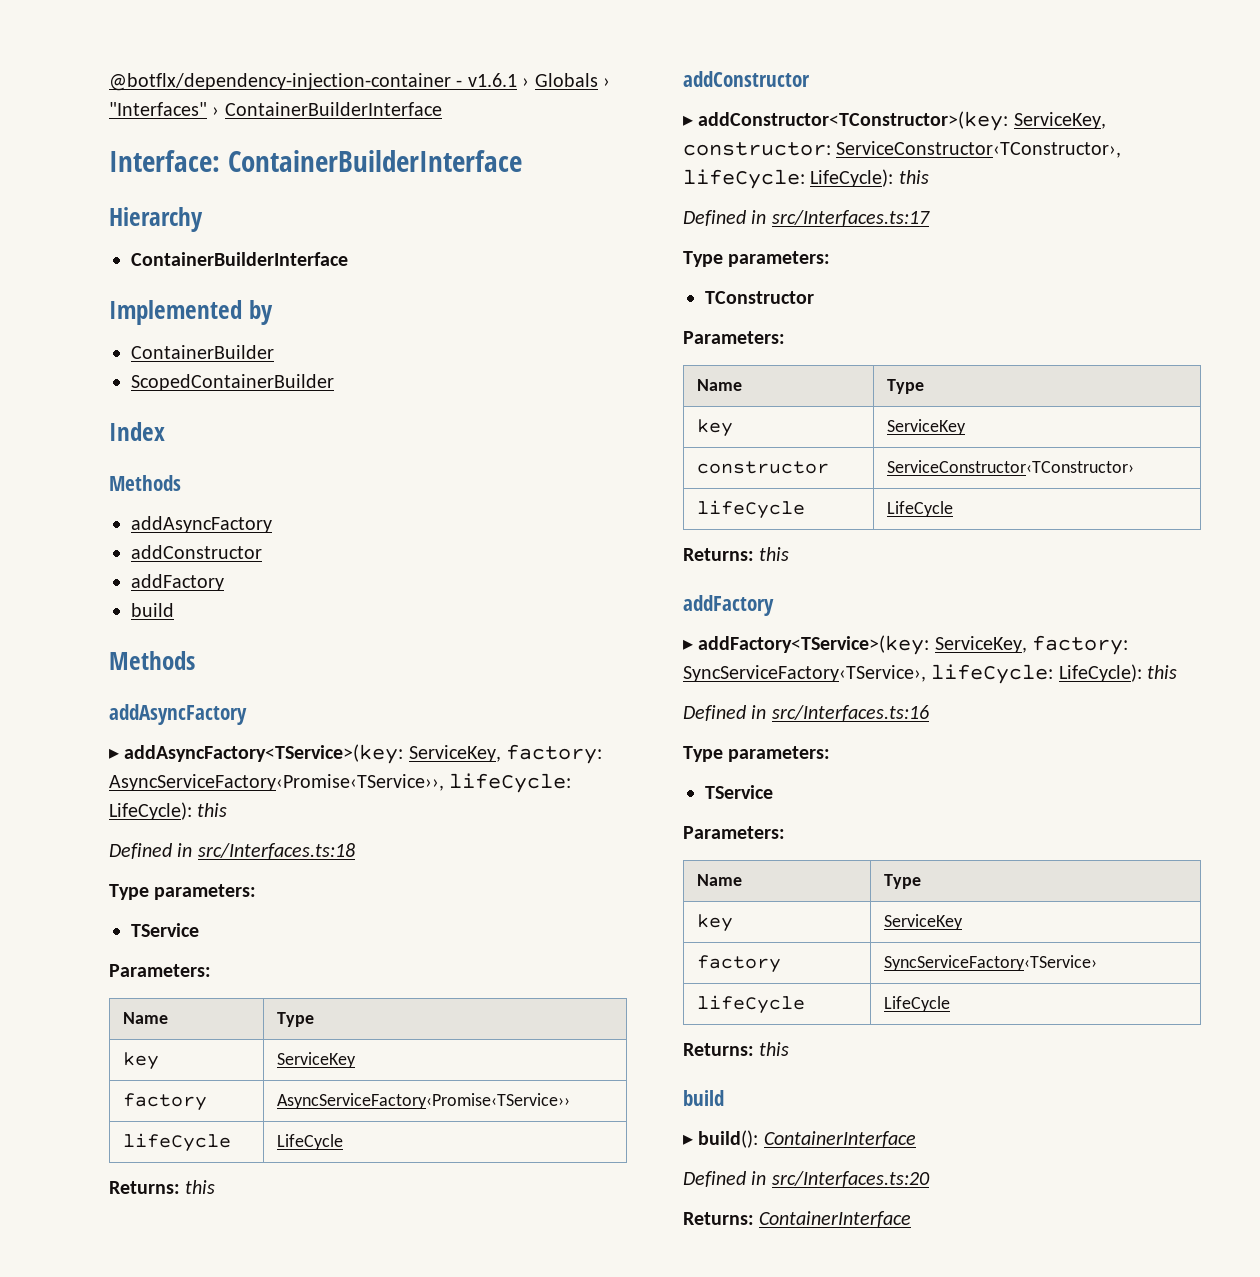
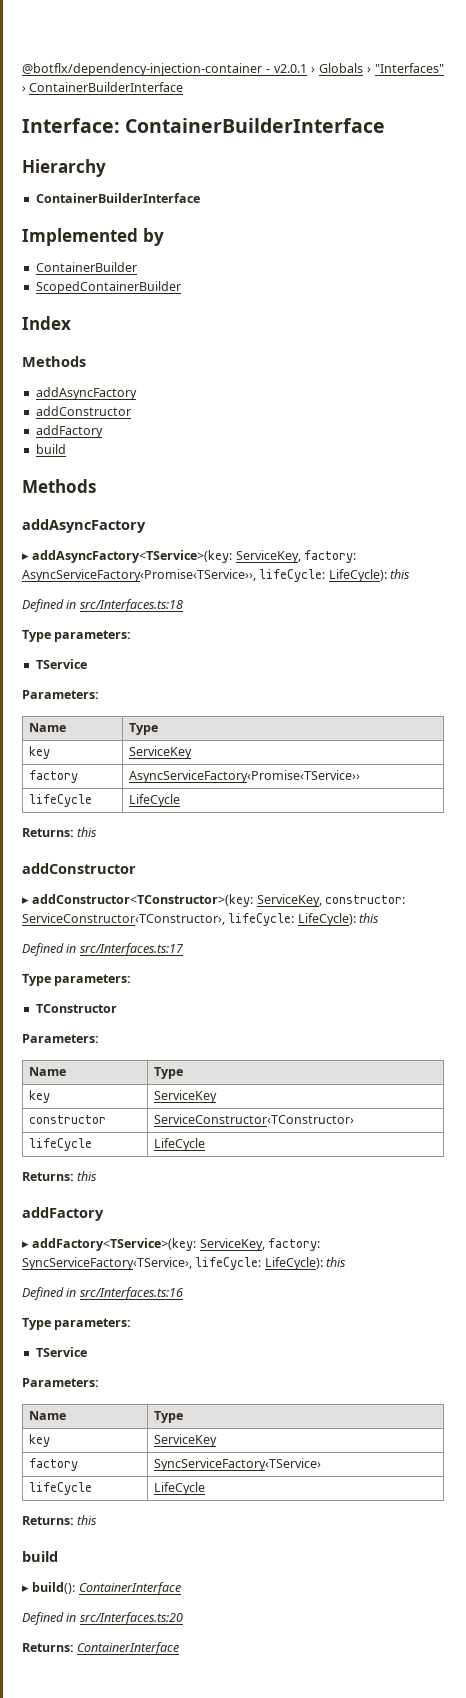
- @botflx/dependency-injection-container - v1.6.1 › Globals › "Interfaces" › ContainerBuilderInterface
+ @botflx/dependency-injection-container - v2.0.1 › Globals › "Interfaces" › ContainerBuilderInterface

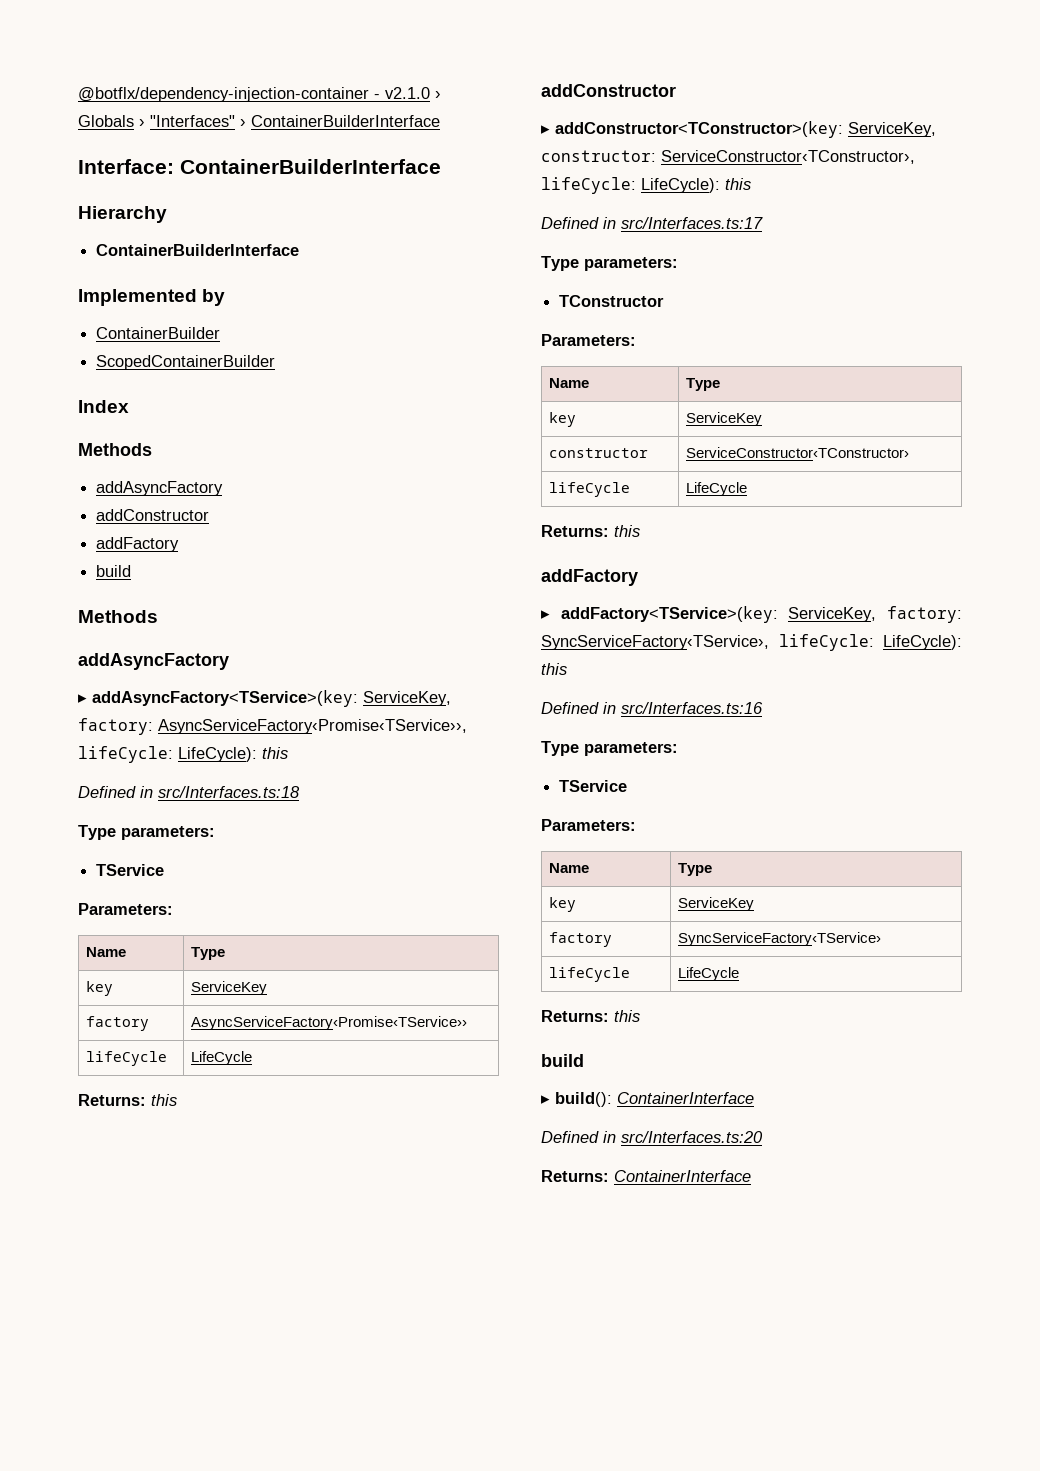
- @botflx/dependency-injection-container - v2.0.1 › Globals › "Interfaces" › ContainerBuilderInterface
+ @botflx/dependency-injection-container - v2.1.0 › Globals › "Interfaces" › ContainerBuilderInterface

